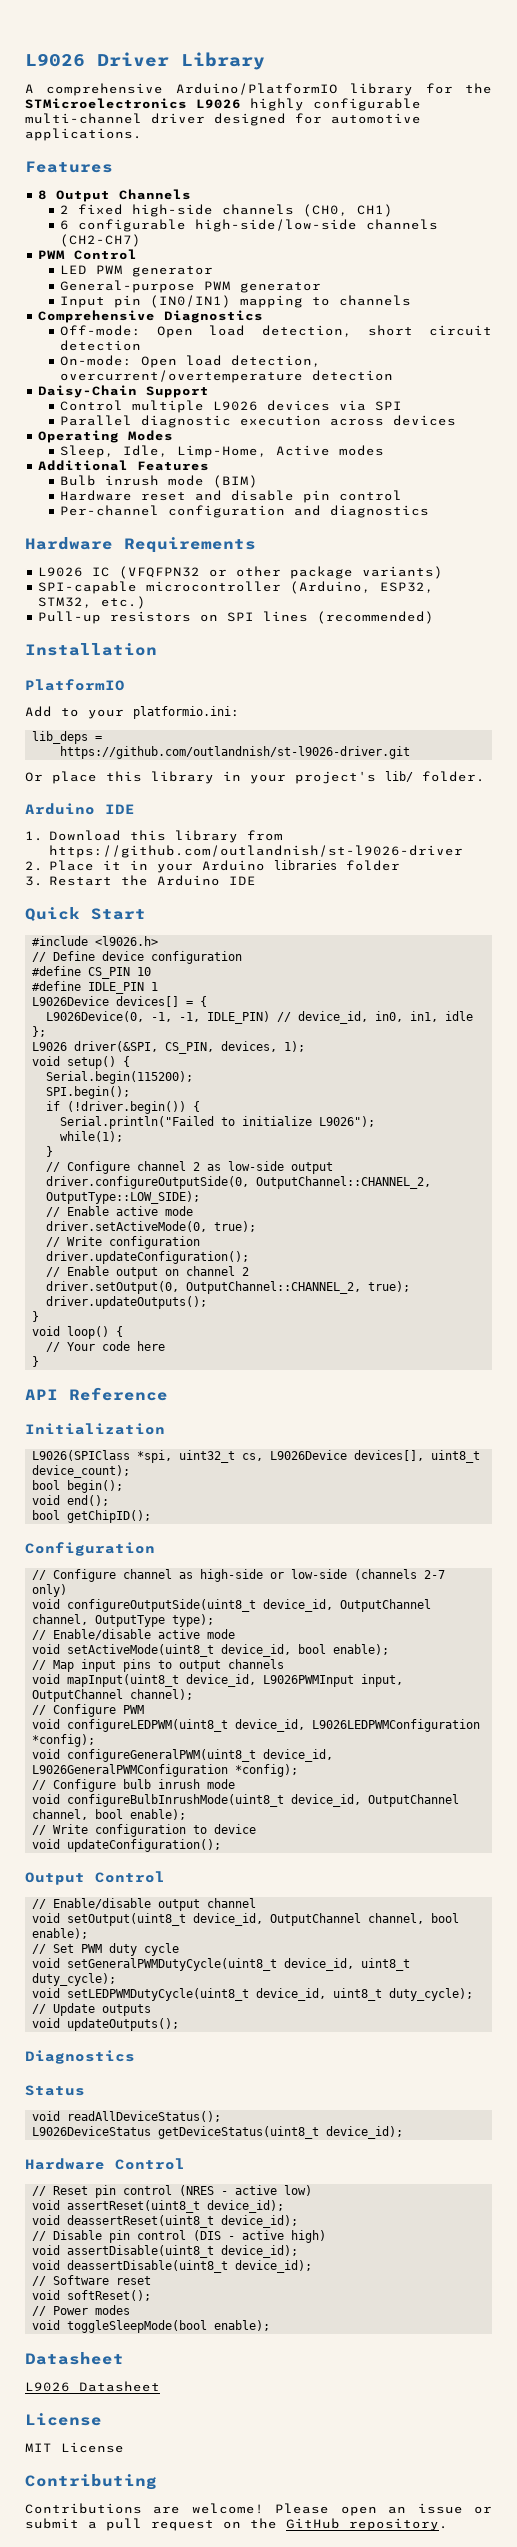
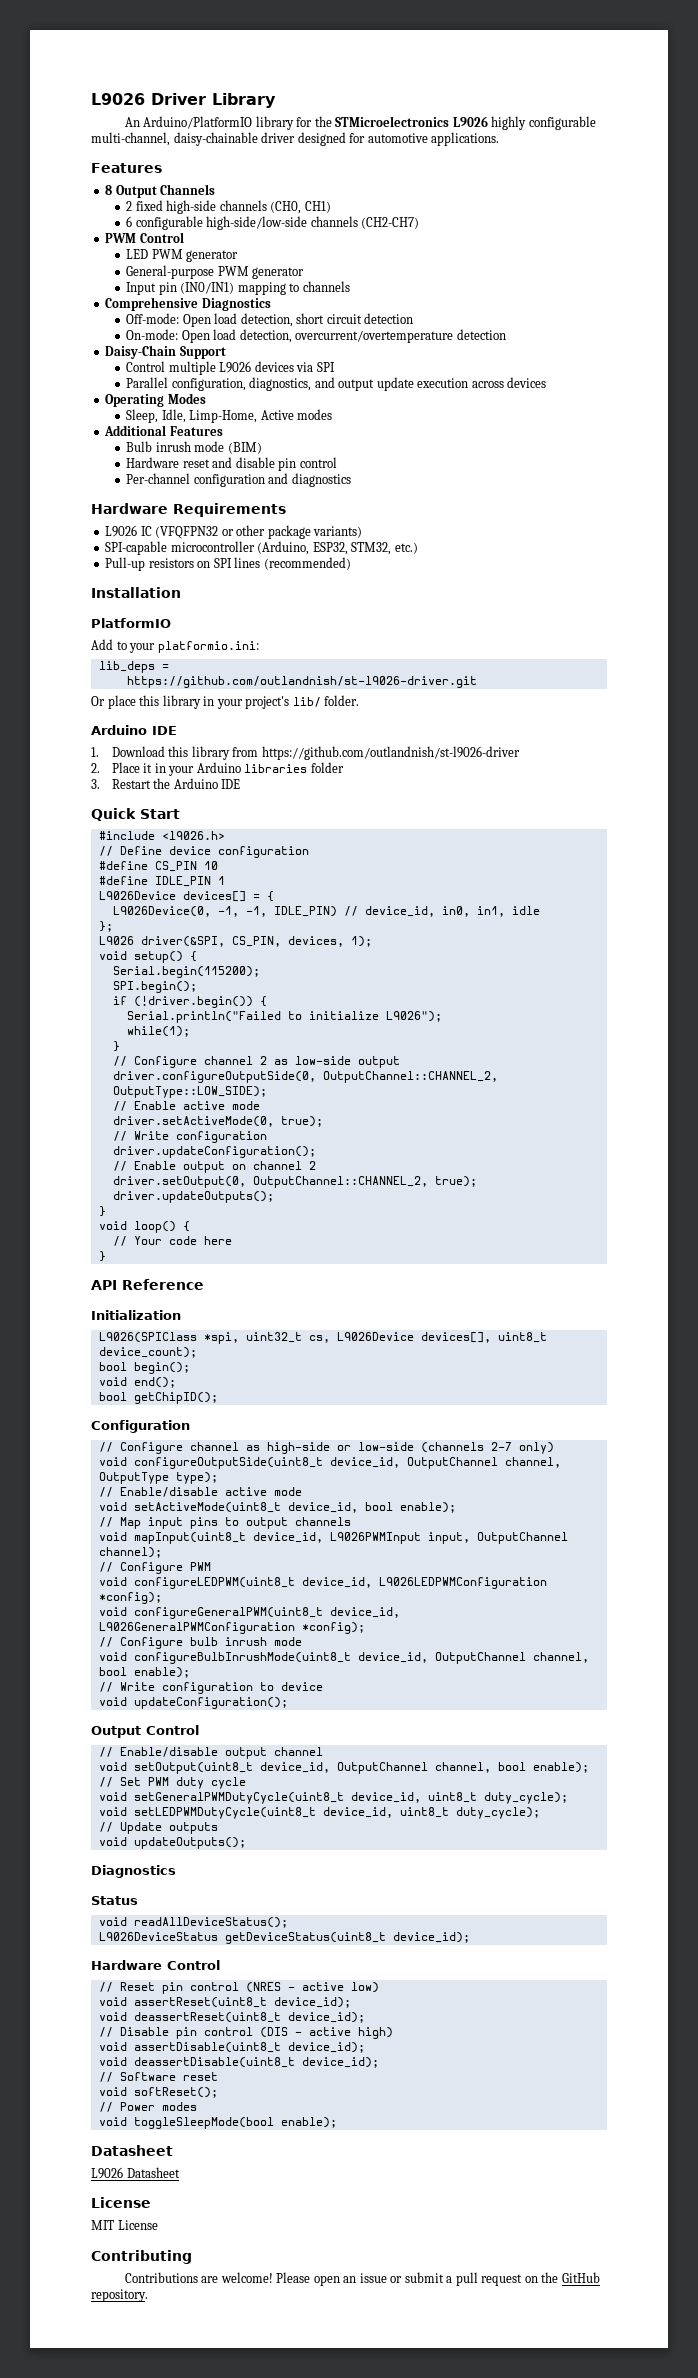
- A comprehensive Arduino/PlatformIO library for the STMicroelectronics L9026 highly configurable multi-channel driver designed for automotive applications.
+ An Arduino/PlatformIO library for the STMicroelectronics L9026 highly configurable multi-channel, daisy-chainable driver designed for automotive applications.
- Parallel diagnostic execution across devices
+ Parallel configuration, diagnostics, and output update execution across devices

